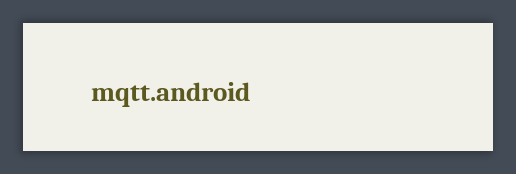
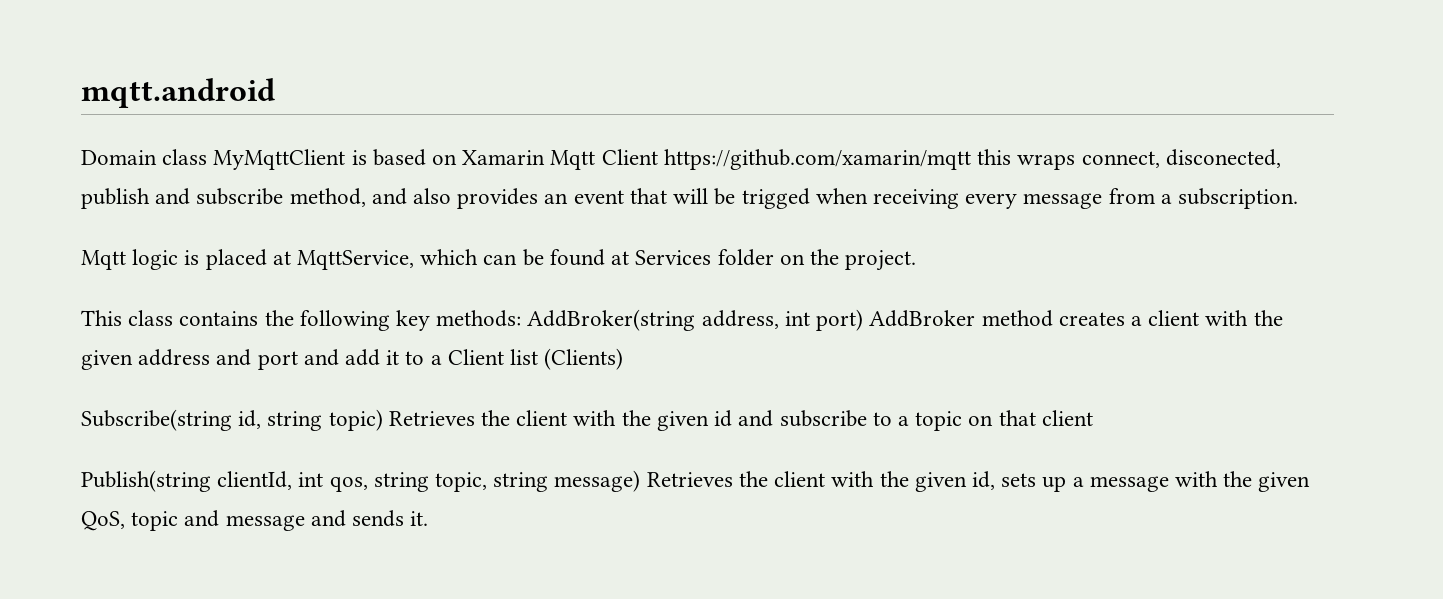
+ Domain class MyMqttClient is based on Xamarin Mqtt Client https://github.com/xamarin/mqtt this wraps connect, disconected, publish and subscribe method, and also provides an event that will be trigged when receiving every message from a subscription.
+ Mqtt logic is placed at MqttService, which can be found at Services folder on the project.
+ This class contains the following key methods: AddBroker(string address, int port) AddBroker method creates a client with the given address and port and add it to a Client list (Clients)
+ Subscribe(string id, string topic) Retrieves the client with the given id and subscribe to a topic on that client
+ Publish(string clientId, int qos, string topic, string message) Retrieves the client with the given id, sets up a message with the given QoS, topic and message and sends it.

